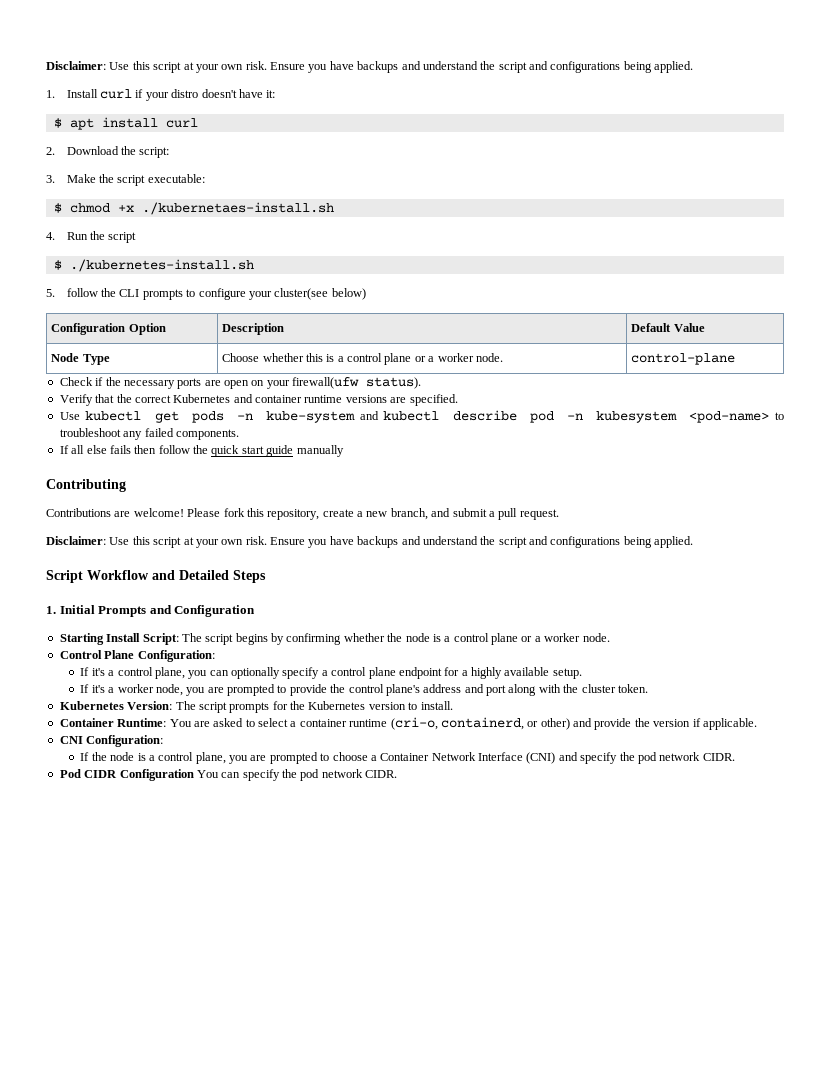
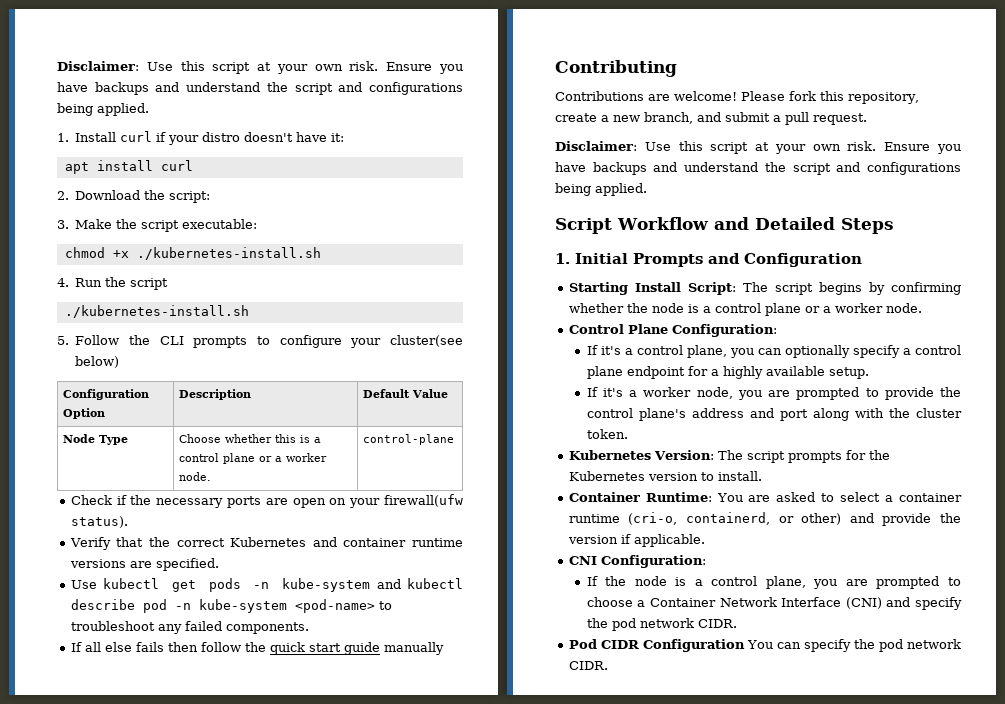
- $ apt install curl
+ apt install curl
- $ chmod +x ./kubernetaes-install.sh
+ chmod +x ./kubernetes-install.sh
  4. Run the script
- $ ./kubernetes-install.sh
+ ./kubernetes-install.sh
- 5. follow the CLI prompts to configure your cluster(see below)
+ 5. Follow the CLI prompts to configure your cluster(see below)
- Use kubectl get pods -n kube-system and kubectl describe pod -n kubesystem <pod-name> to troubleshoot any failed components.
+ Use kubectl get pods -n kube-system and kubectl describe pod -n kube-system <pod-name> to troubleshoot any failed components.

